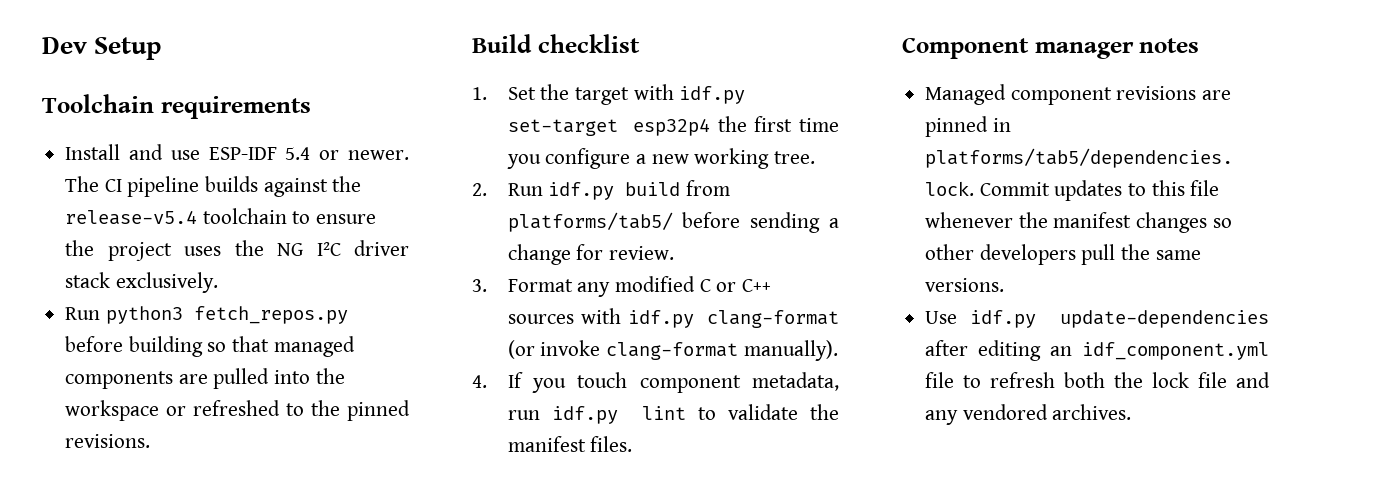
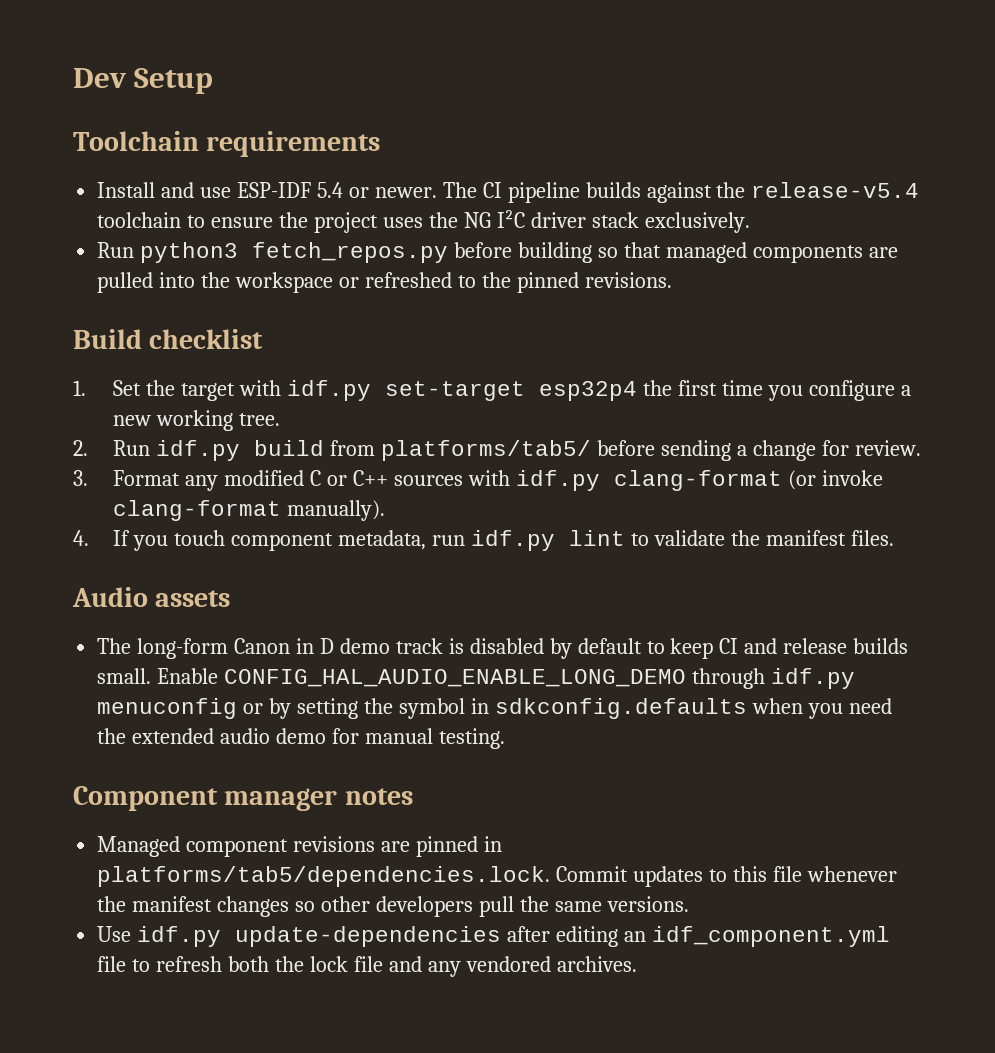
+ Audio assets
+ The long-form Canon in D demo track is disabled by default to keep CI and release builds small. Enable CONFIG_HAL_AUDIO_ENABLE_LONG_DEMO through idf.py menuconfig or by setting the symbol in sdkconfig.defaults when you need the extended audio demo for manual testing.

